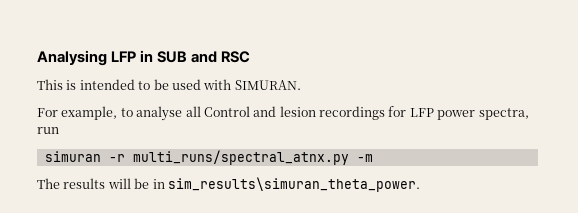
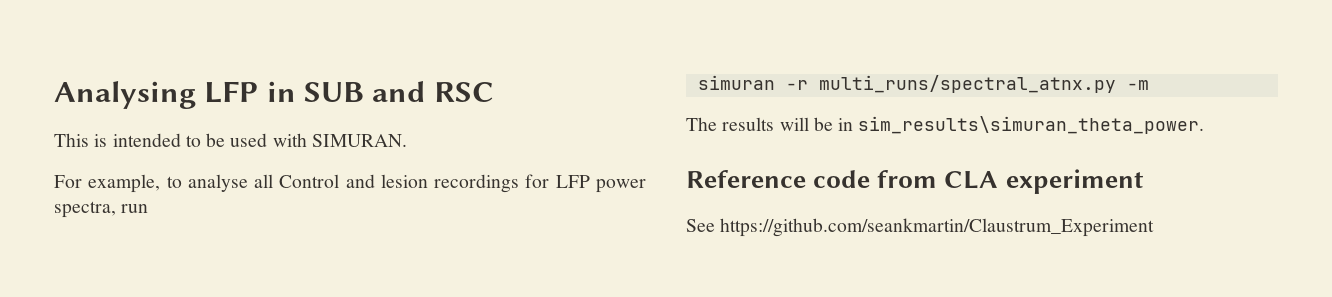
+ Reference code from CLA experiment
+ See https://github.com/seankmartin/Claustrum_Experiment

